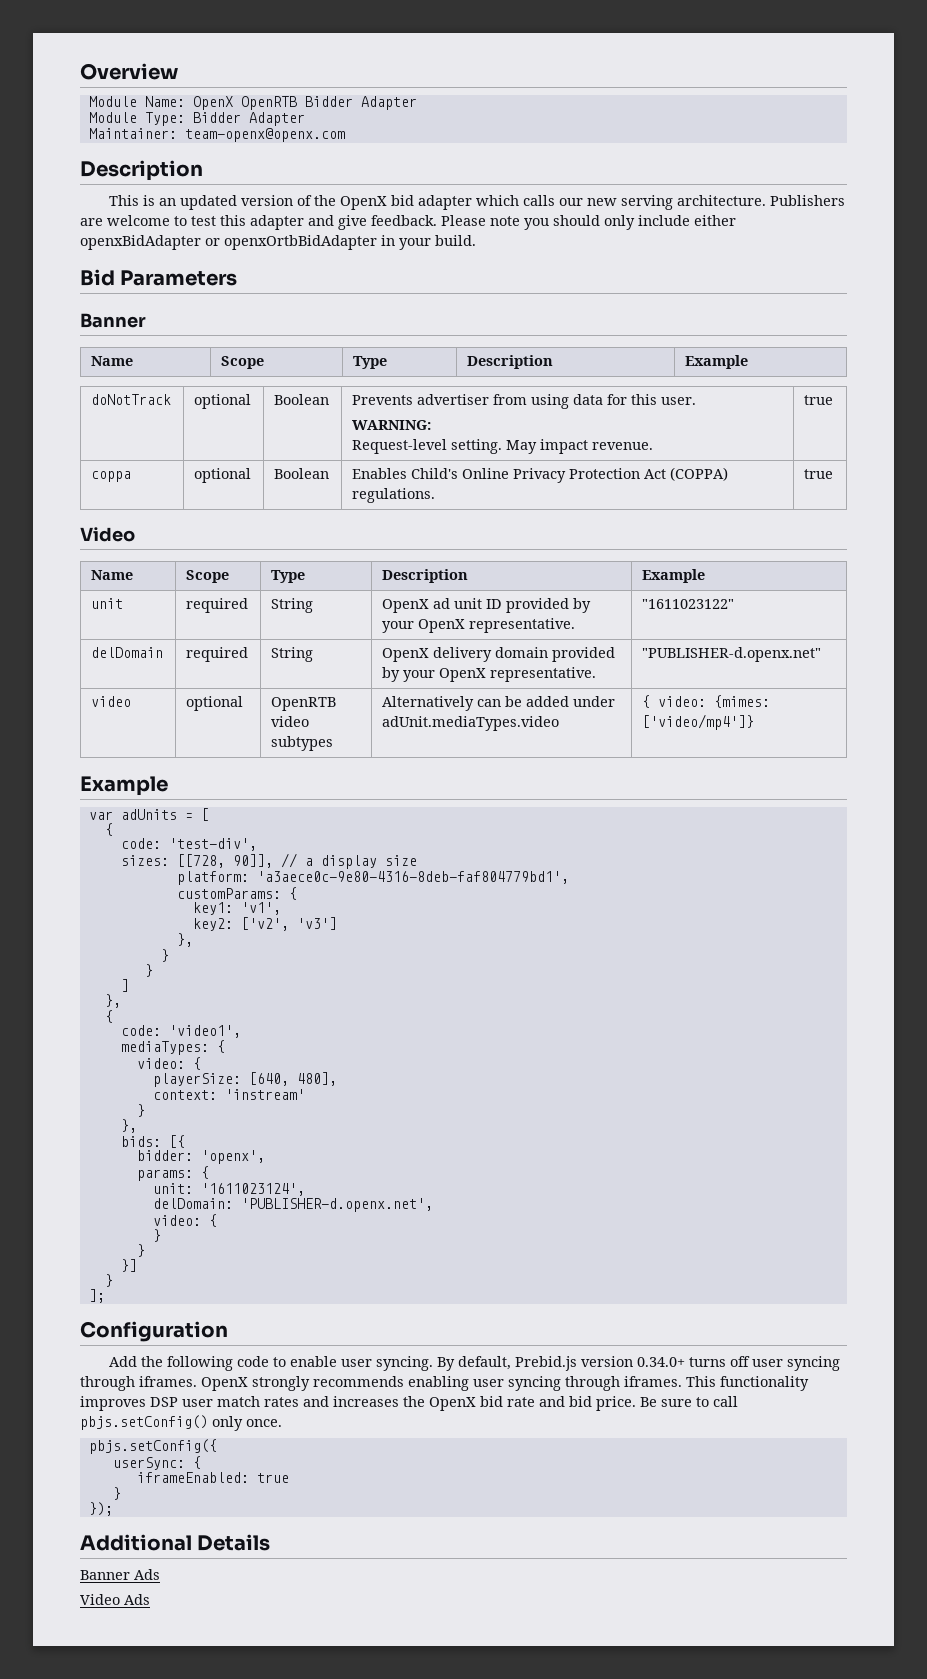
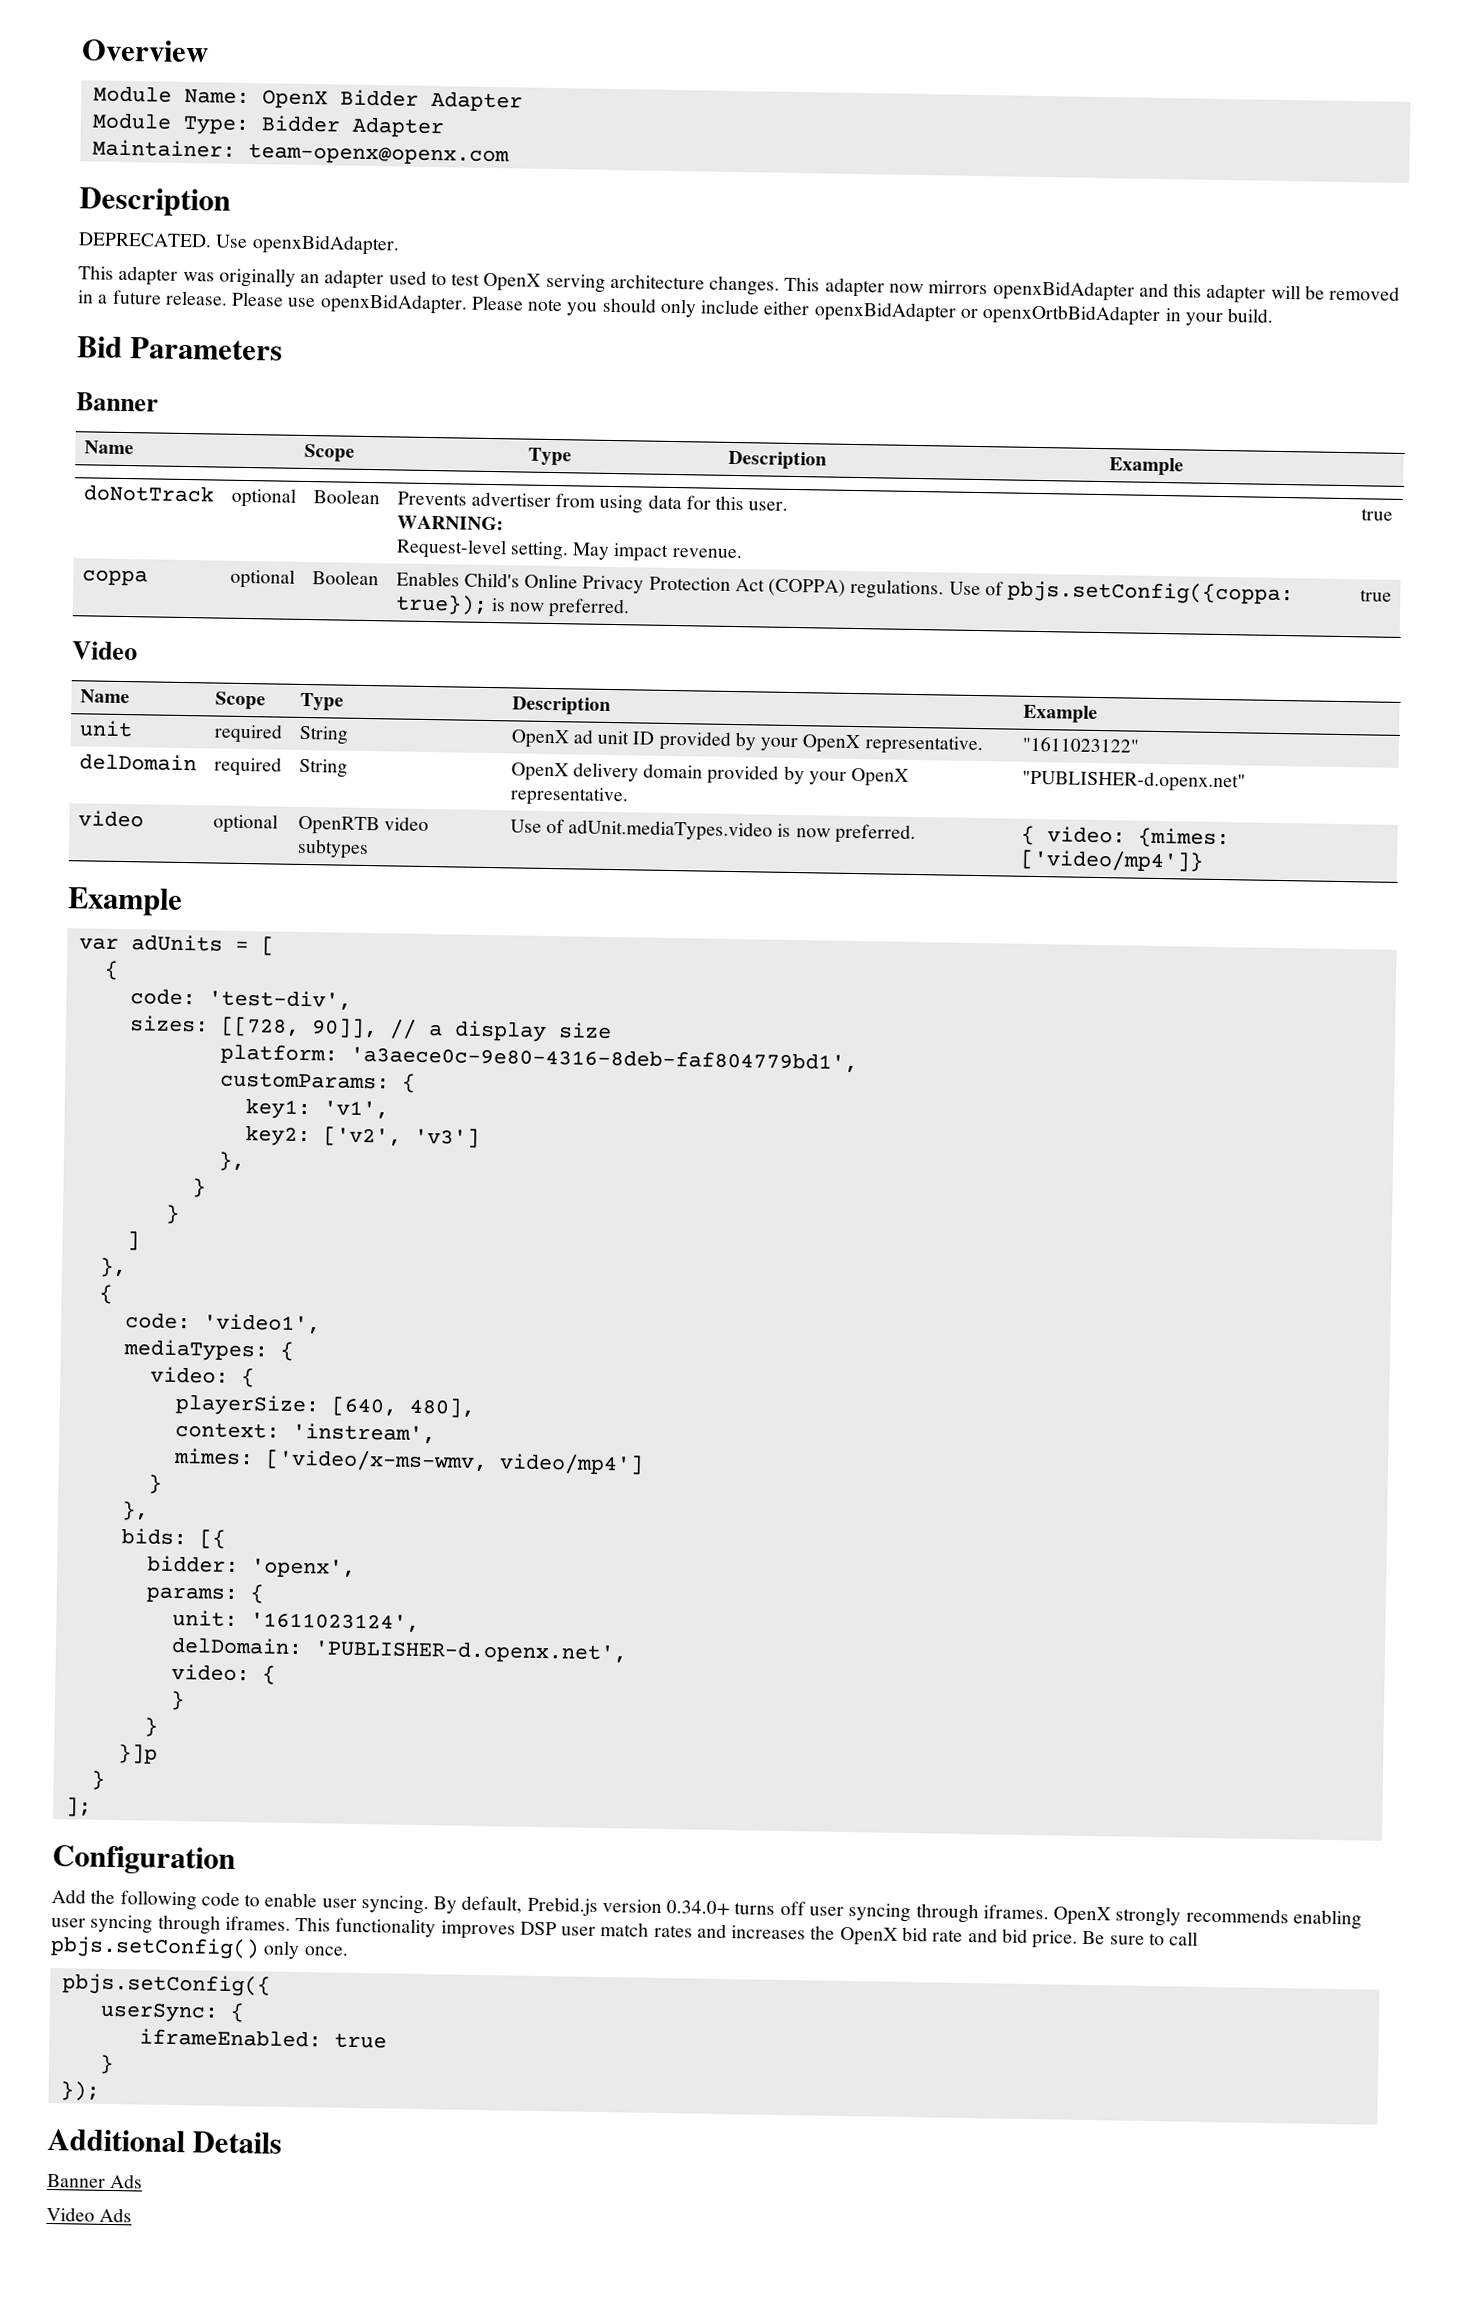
- Module Name: OpenX OpenRTB Bidder Adapter
+ Module Name: OpenX Bidder Adapter
- This is an updated version of the OpenX bid adapter which calls our new serving architecture. Publishers are welcome to test this adapter and give feedback.
+ DEPRECATED. Use openxBidAdapter.
+ This adapter was originally an adapter used to test OpenX serving architecture changes. This adapter now mirrors openxBidAdapter and this adapter will be removed in a future release. Please use openxBidAdapter.
- coppa | optional | Boolean | Enables Child's Online Privacy Protection Act (COPPA) regulations. | true
+ coppa | optional | Boolean | Enables Child's Online Privacy Protection Act (COPPA) regulations. Use of pbjs.setConfig({coppa: true}); is now preferred. | true
- video | optional | OpenRTB video subtypes | Alternatively can be added under adUnit.mediaTypes.video | { video: {mimes: ['video/mp4']}
+ video | optional | OpenRTB video subtypes | Use of adUnit.mediaTypes.video is now preferred. | { video: {mimes: ['video/mp4']}
- context: 'instream'
+ context: 'instream',
+ mimes: ['video/x-ms-wmv, video/mp4']
- }]
+ }]p

